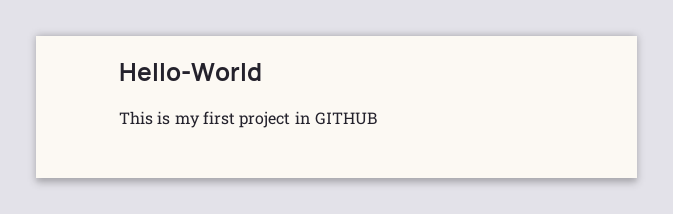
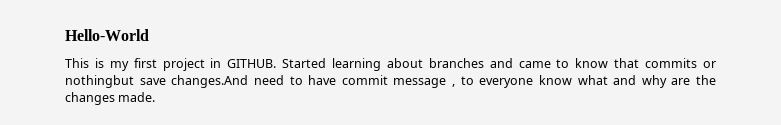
- This is my first project in GITHUB
+ This is my first project in GITHUB. Started learning about branches and came to know that commits or nothingbut save changes.And need to have commit message , to everyone know what and why are the changes made.

